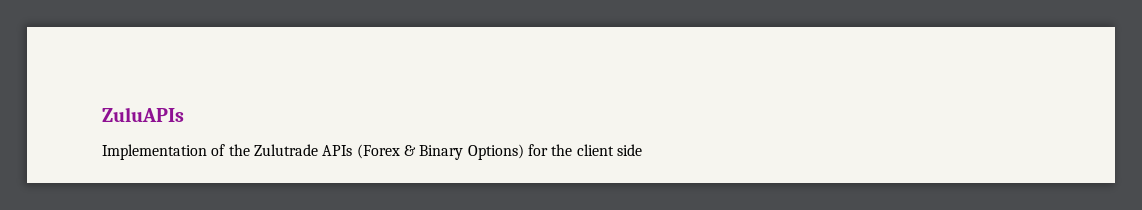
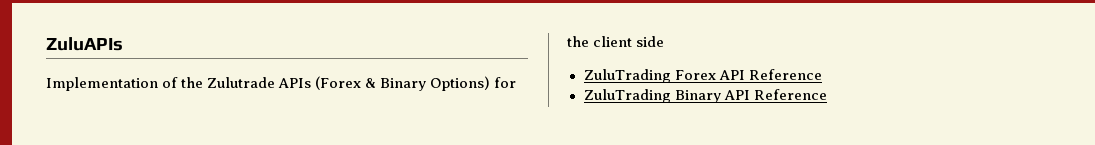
+ ZuluTrading Forex API Reference
+ ZuluTrading Binary API Reference

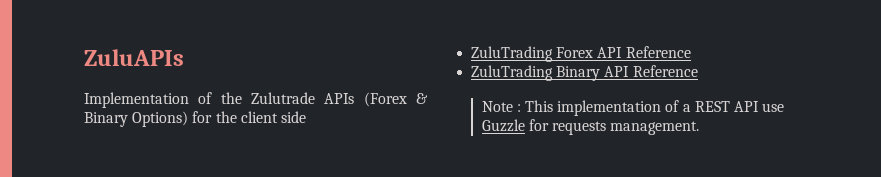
+ Note : This implementation of a REST API use Guzzle for requests management.

